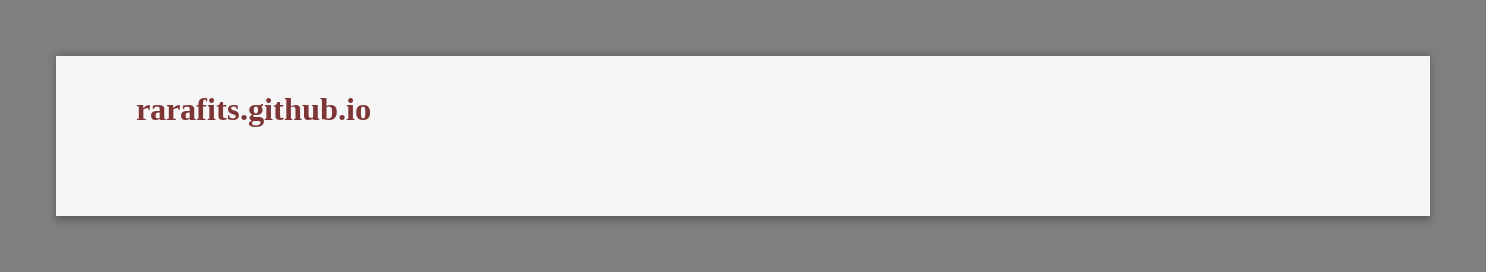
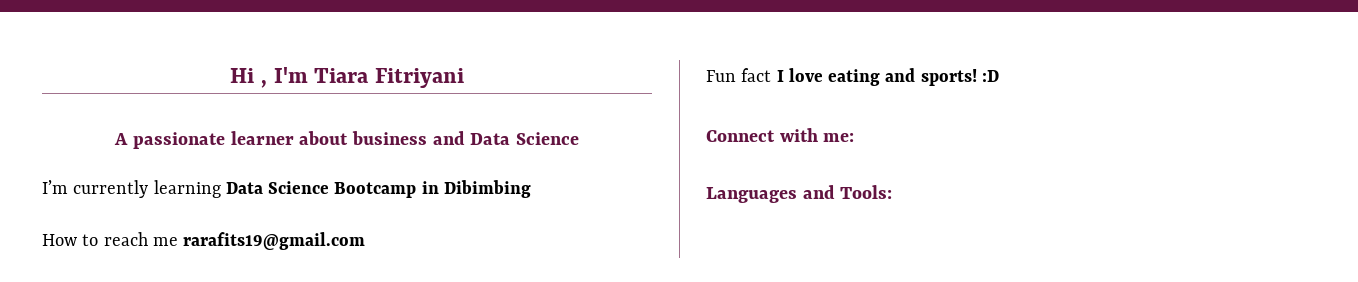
- rarafits.github.io
+ Hi , I'm Tiara Fitriyani
+ A passionate learner about business and Data Science
+ I’m currently learning Data Science Bootcamp in Dibimbing
+ How to reach me rarafits19@gmail.com
+ Fun fact I love eating and sports! :D
+ Connect with me:
+ Languages and Tools:

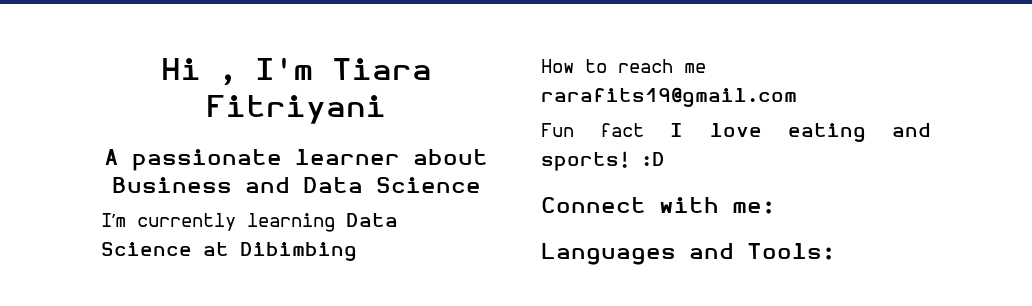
- A passionate learner about business and Data Science
+ A passionate learner about Business and Data Science
- I’m currently learning Data Science Bootcamp in Dibimbing
+ I’m currently learning Data Science at Dibimbing

